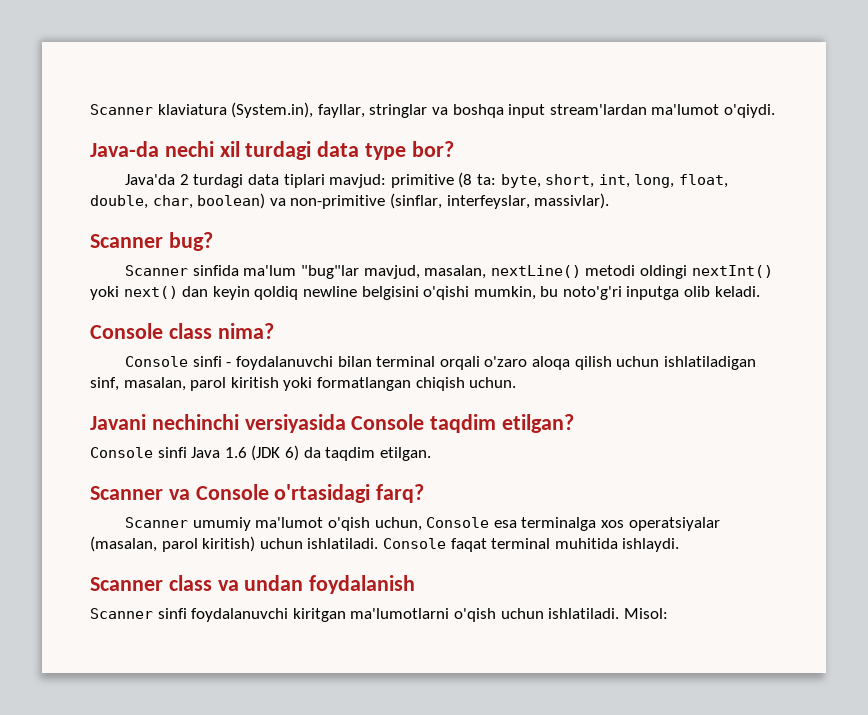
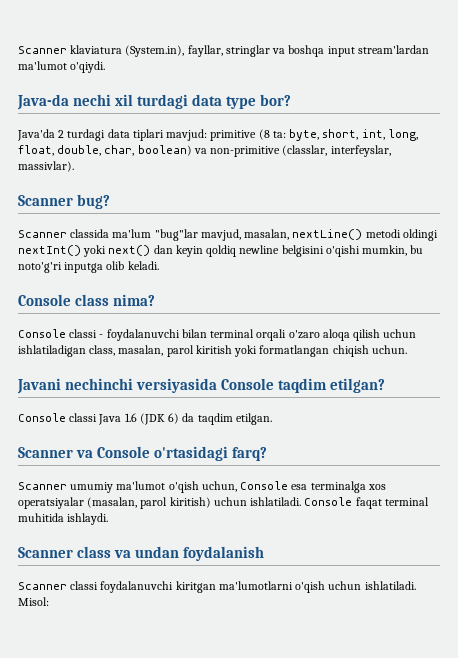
- Java'da 2 turdagi data tiplari mavjud: primitive (8 ta: byte, short, int, long, float, double, char, boolean) va non-primitive (sinflar, interfeyslar, massivlar).
+ Java'da 2 turdagi data tiplari mavjud: primitive (8 ta: byte, short, int, long, float, double, char, boolean) va non-primitive (classlar, interfeyslar, massivlar).
- Scanner sinfida ma'lum "bug"lar mavjud, masalan, nextLine() metodi oldingi nextInt() yoki next() dan keyin qoldiq newline belgisini o'qishi mumkin, bu noto'g'ri inputga olib keladi.
+ Scanner classida ma'lum "bug"lar mavjud, masalan, nextLine() metodi oldingi nextInt() yoki next() dan keyin qoldiq newline belgisini o'qishi mumkin, bu noto'g'ri inputga olib keladi.
- Console sinfi - foydalanuvchi bilan terminal orqali o'zaro aloqa qilish uchun ishlatiladigan sinf, masalan, parol kiritish yoki formatlangan chiqish uchun.
+ Console classi - foydalanuvchi bilan terminal orqali o'zaro aloqa qilish uchun ishlatiladigan class, masalan, parol kiritish yoki formatlangan chiqish uchun.
- Console sinfi Java 1.6 (JDK 6) da taqdim etilgan.
+ Console classi Java 1.6 (JDK 6) da taqdim etilgan.
- Scanner sinfi foydalanuvchi kiritgan ma'lumotlarni o'qish uchun ishlatiladi.
+ Scanner classi foydalanuvchi kiritgan ma'lumotlarni o'qish uchun ishlatiladi.

